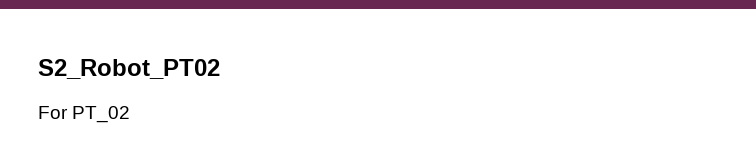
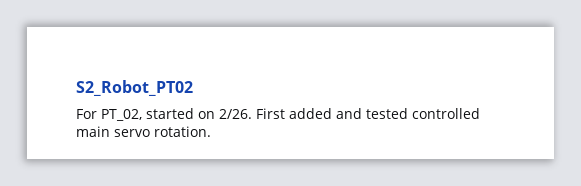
- For PT_02
+ For PT_02, started on 2/26. First added and tested controlled main servo rotation.

